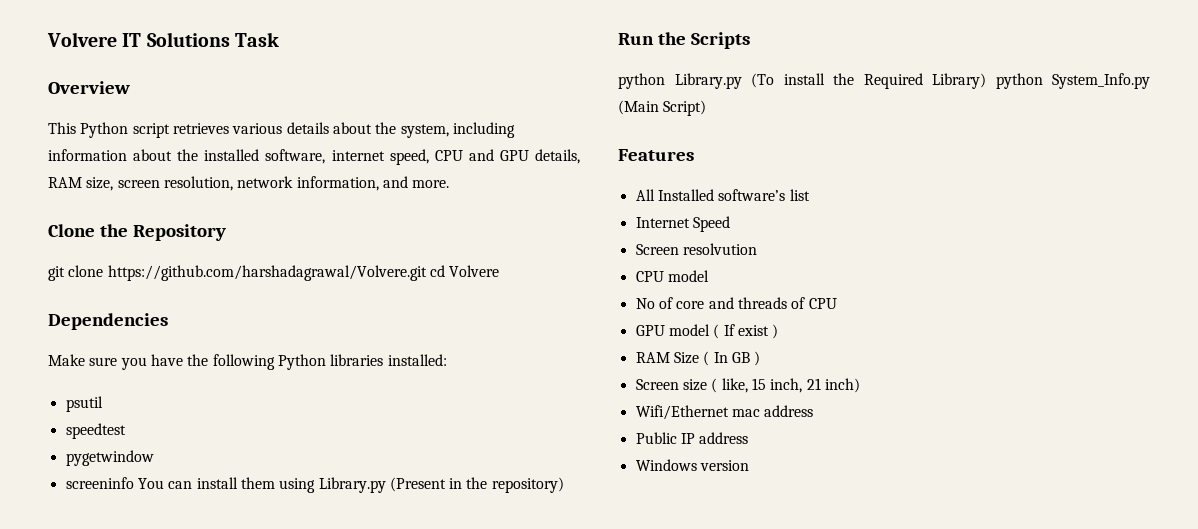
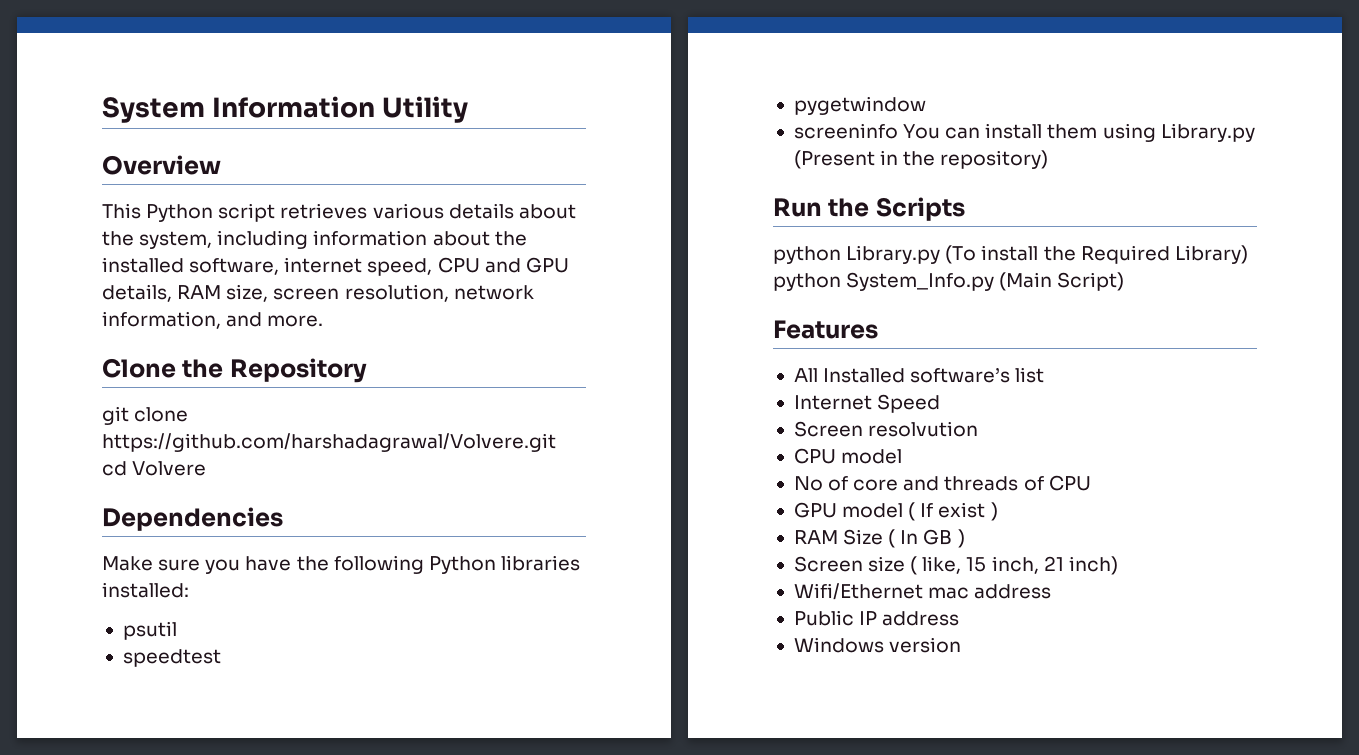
- Volvere IT Solutions Task
+ System Information Utility

